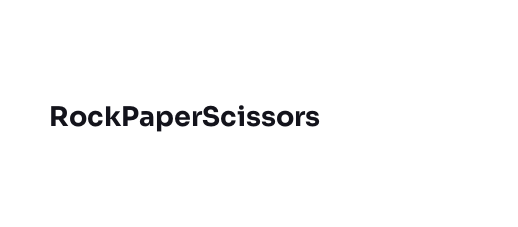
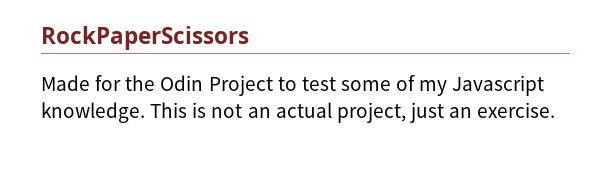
+ Made for the Odin Project to test some of my Javascript knowledge. This is not an actual project, just an exercise.

